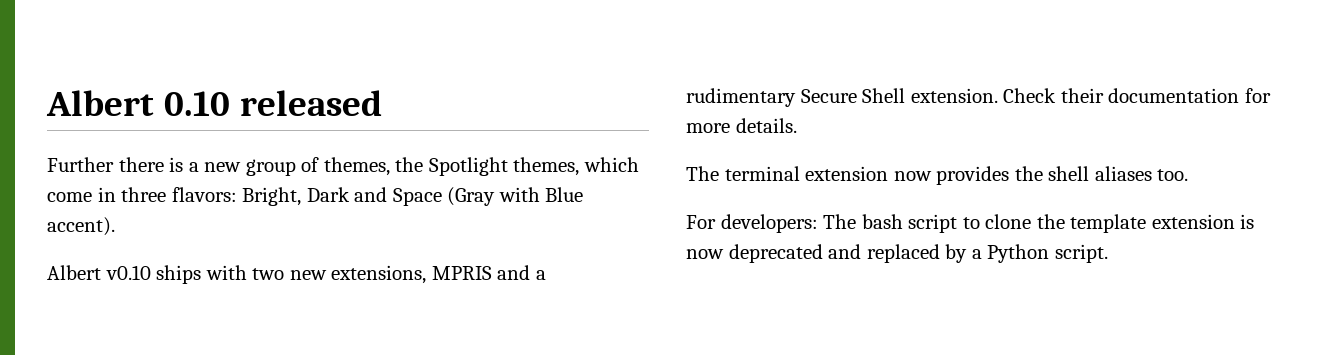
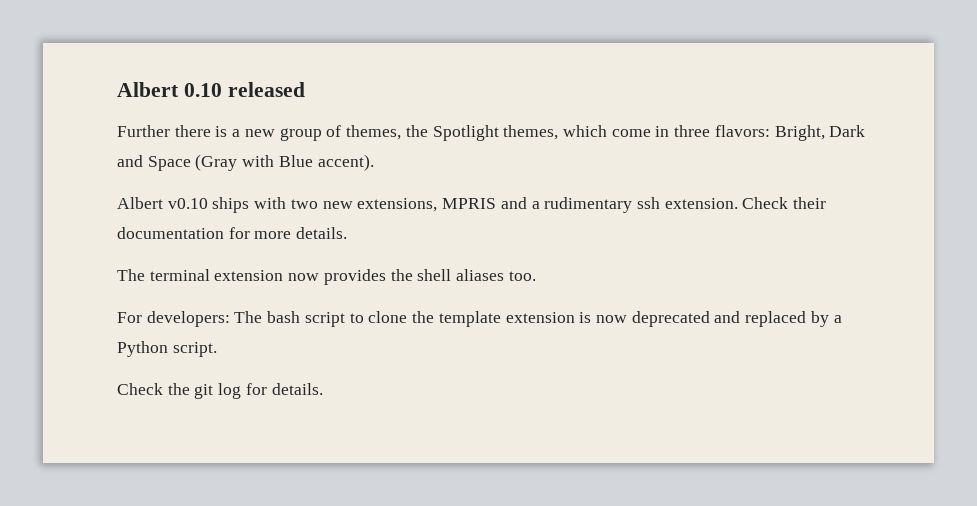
- Albert v0.10 ships with two new extensions, MPRIS and a rudimentary Secure Shell extension.
+ Albert v0.10 ships with two new extensions, MPRIS and a rudimentary ssh extension.
+ Check the git log for details.

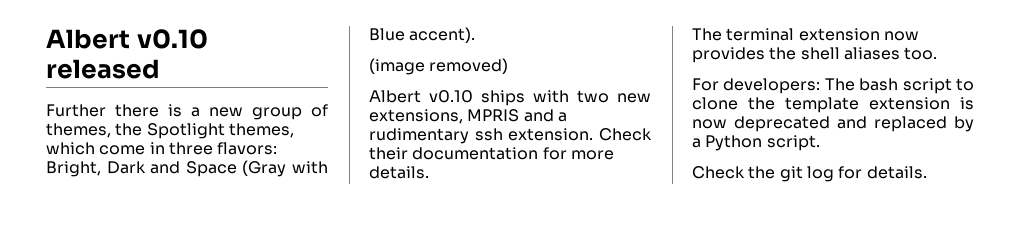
- Albert 0.10 released
+ Albert v0.10 released
+ (image removed)

